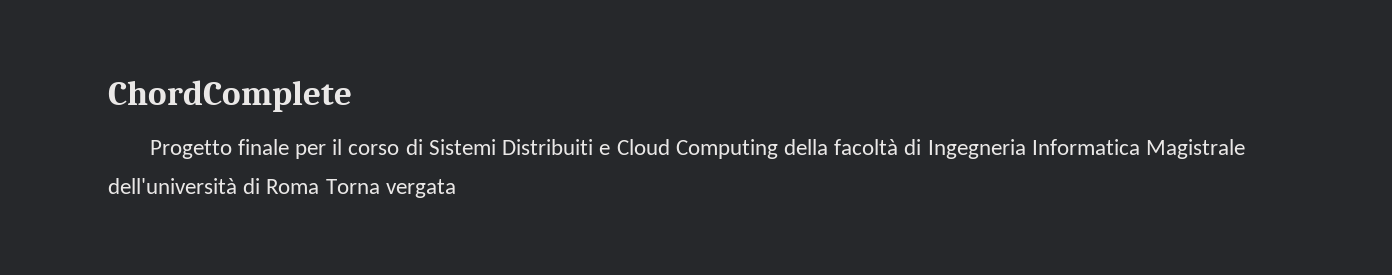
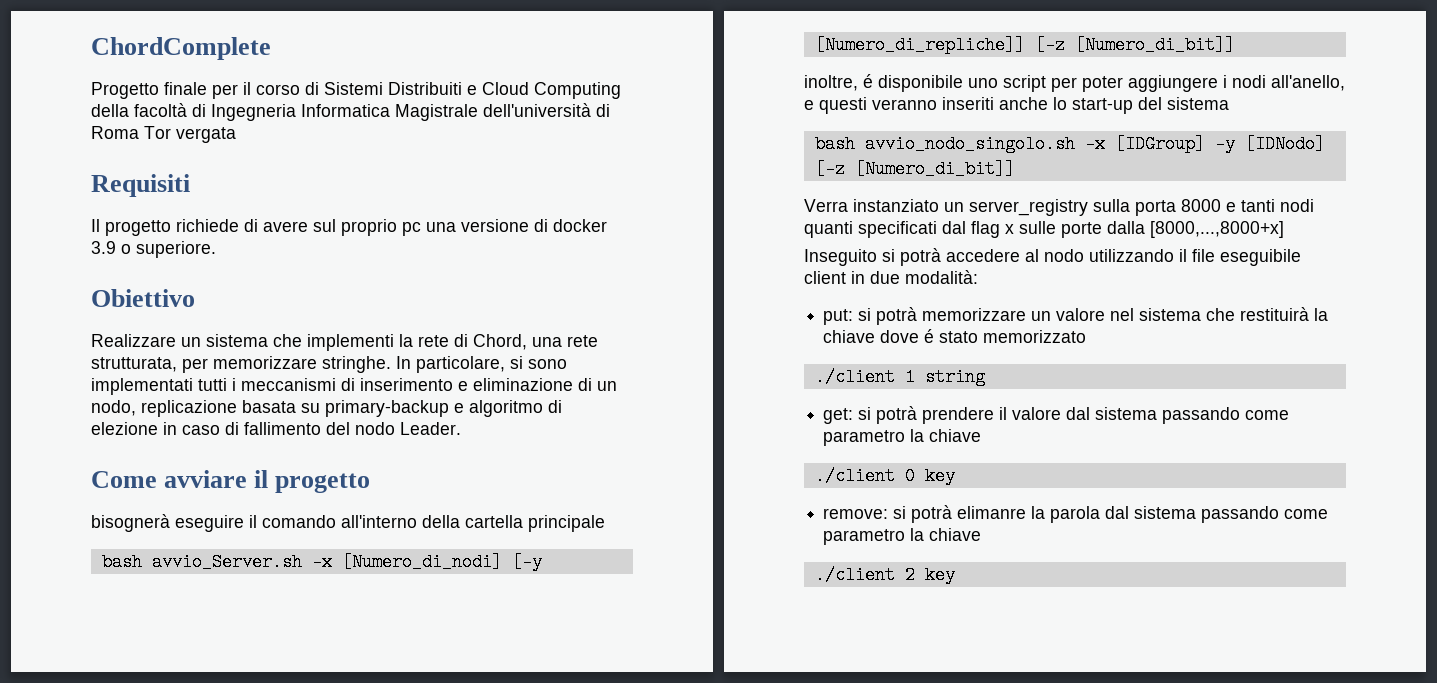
- Progetto finale per il corso di Sistemi Distribuiti e Cloud Computing della facoltà di Ingegneria Informatica Magistrale dell'università di Roma Torna vergata
+ Progetto finale per il corso di Sistemi Distribuiti e Cloud Computing della facoltà di Ingegneria Informatica Magistrale dell'università di Roma Tor vergata
+ Requisiti
+ Il progetto richiede di avere sul proprio pc una versione di docker 3.9 o superiore.
+ Obiettivo
+ Realizzare un sistema che implementi la rete di Chord, una rete strutturata, per memorizzare stringhe. In particolare, si sono implementati tutti i meccanismi di inserimento e eliminazione di un nodo, replicazione basata su primary-backup e algoritmo di elezione in caso di fallimento del nodo Leader.
+ Come avviare il progetto
+ bisognerà eseguire il comando all'interno della cartella principale
+ bash avvio_Server.sh -x [Numero_di_nodi] [-y [Numero_di_repliche]] [-z [Numero_di_bit]]
+ inoltre, é disponibile uno script per poter aggiungere i nodi all'anello, e questi veranno inseriti anche lo start-up del sistema
+ bash avvio_nodo_singolo.sh -x [IDGroup] -y [IDNodo] [-z [Numero_di_bit]]
+ Verra instanziato un server_registry sulla porta 8000 e tanti nodi quanti specificati dal flag x sulle porte dalla [8000,...,8000+x]
+ Inseguito si potrà accedere al nodo utilizzando il file eseguibile client in due modalità:
+ put: si potrà memorizzare un valore nel sistema che restituirà la chiave dove é stato memorizzato
+ ./client 1 string
+ get: si potrà prendere il valore dal sistema passando come parametro la chiave
+ ./client 0 key
+ remove: si potrà elimanre la parola dal sistema passando come parametro la chiave
+ ./client 2 key

